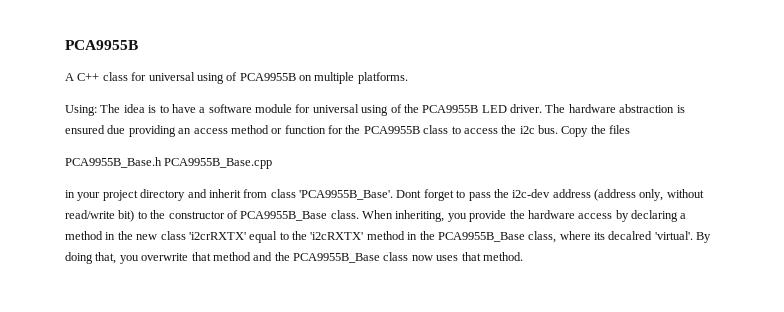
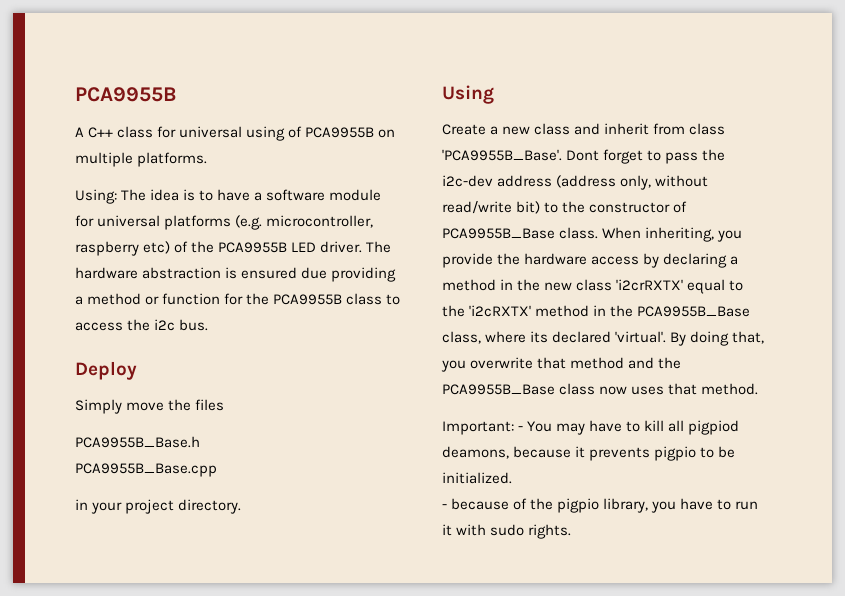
- Using: The idea is to have a software module for universal using of the PCA9955B LED driver.
+ Using: The idea is to have a software module for universal platforms (e.g. microcontroller, raspberry etc) of the PCA9955B LED driver.
- The hardware abstraction is ensured due providing an access method or function for the PCA9955B class to access the i2c bus. Copy the files
+ The hardware abstraction is ensured due providing a method or function for the PCA9955B class to access the i2c bus.
+ Deploy
+ Simply move the files
- PCA9955B_Base.h PCA9955B_Base.cpp
+ PCA9955B_Base.h
+ PCA9955B_Base.cpp
- in your project directory and inherit from class 'PCA9955B_Base'.
+ in your project directory.
+ Using
+ Create a new class and inherit from class 'PCA9955B_Base'.
- When inheriting, you provide the hardware access by declaring a method in the new class 'i2crRXTX' equal to the 'i2cRXTX' method in the PCA9955B_Base class, where its decalred 'virtual'.
+ When inheriting, you provide the hardware access by declaring a method in the new class 'i2crRXTX' equal to the 'i2cRXTX' method in the PCA9955B_Base class, where its declared 'virtual'.
+ Important: - You may have to kill all pigpiod deamons, because it prevents pigpio to be initialized.
+ - because of the pigpio library, you have to run it with sudo rights.

